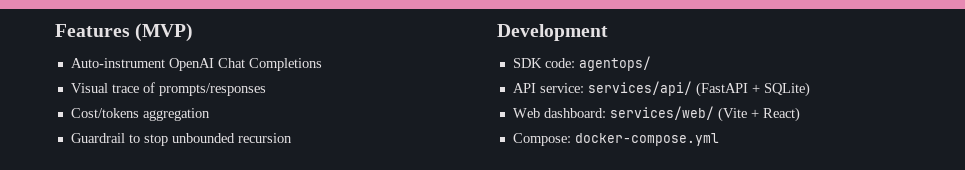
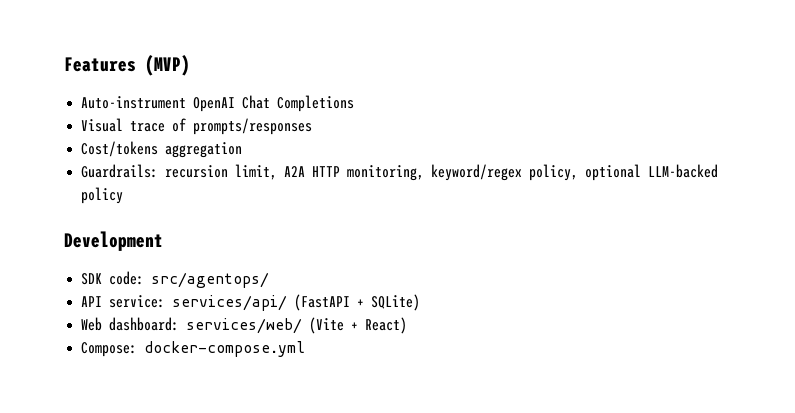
- Guardrail to stop unbounded recursion
+ Guardrails: recursion limit, A2A HTTP monitoring, keyword/regex policy, optional LLM-backed policy
- SDK code: agentops/
+ SDK code: src/agentops/

